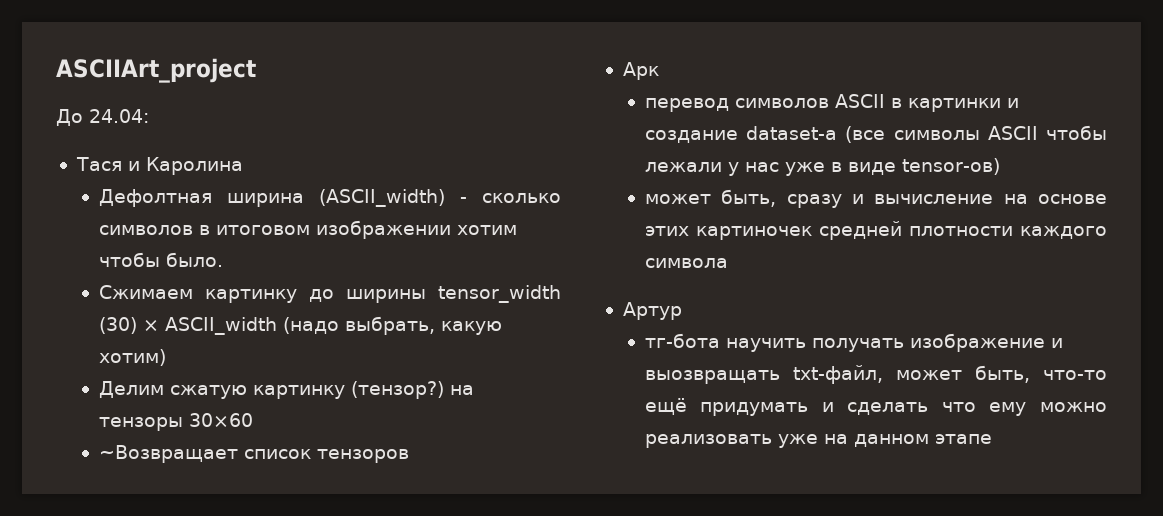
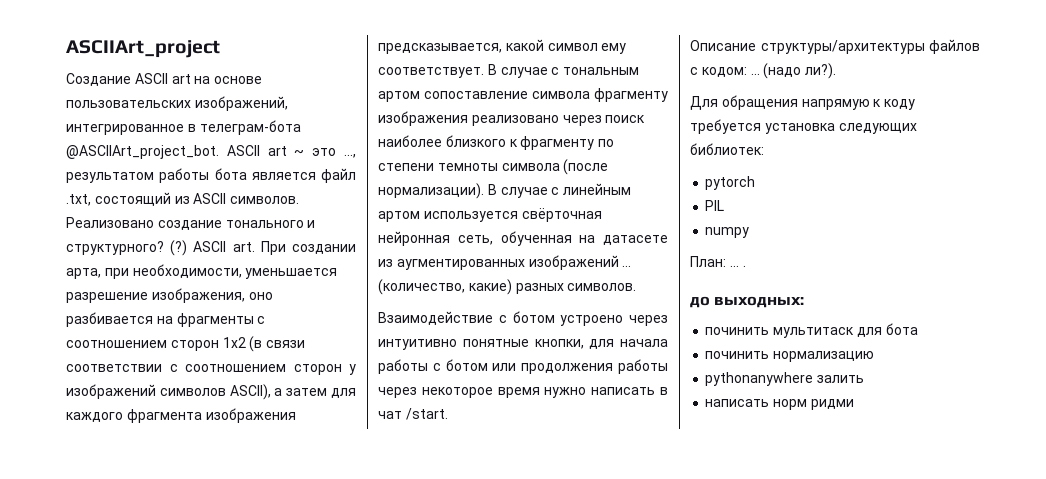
- До 24.04:
- Тася и Каролина
- Дефолтная ширина (ASCII_width) - сколько символов в итоговом изображении хотим чтобы было.
- Сжимаем картинку до ширины tensor_width (30) × ASCII_width (надо выбрать, какую хотим)
- Делим сжатую картинку (тензор?) на тензоры 30×60
- ~Возвращает список тензоров
- Арк
- перевод символов ASCII в картинки и создание dataset-а (все символы ASCII чтобы лежали у нас уже в виде tensor-ов)
- может быть, сразу и вычисление на основе этих картиночек средней плотности каждого символа
- Артур
- тг-бота научить получать изображение и выозвращать txt-файл, может быть, что-то ещё придумать и сделать что ему можно реализовать уже на данном этапе
+ Создание ASCII art на основе пользовательских изображений, интегрированное в телеграм-бота @ASCIIArt_project_bot. ASCII art ~ это ..., результатом работы бота является файл .txt, состоящий из ASCII символов. Реализовано создание тонального и структурного? (?) ASCII art. При создании арта, при необходимости, уменьшается разрешение изображения, оно разбивается на фрагменты с соотношением сторон 1x2 (в связи соответствии с соотношением сторон у изображений символов ASCII), а затем для каждого фрагмента изображения предсказывается, какой символ ему соответствует. В случае с тональным артом сопоставление символа фрагменту изображения реализовано через поиск наиболее близкого к фрагменту по степени темноты символа (после нормализации). В случае с линейным артом используется свёрточная нейронная сеть, обученная на датасете из аугментированных изображений ... (количество, какие) разных символов.
+ Взаимодействие с ботом устроено через интуитивно понятные кнопки, для начала работы с ботом или продолжения работы через некоторое время нужно написать в чат /start.
+ Описание структуры/архитектуры файлов с кодом: ... (надо ли?).
+ Для обращения напрямую к коду требуется установка следующих библиотек:
+ pytorch
+ PIL
+ numpy
+ План: ... .
+ до выходных:
+ починить мультитаск для бота
+ починить нормализацию
+ pythonanywhere залить
+ написать норм ридми

